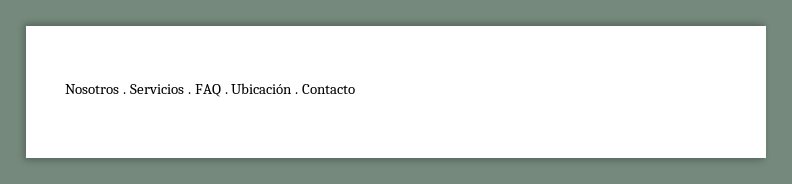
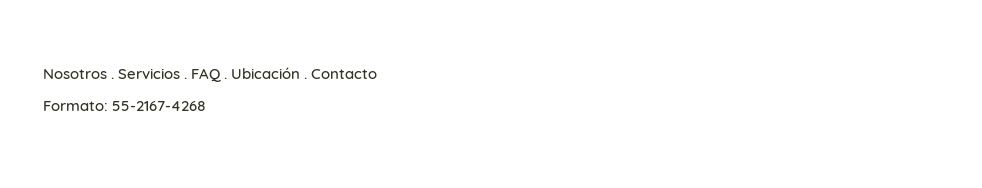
+ Formato: 55-2167-4268

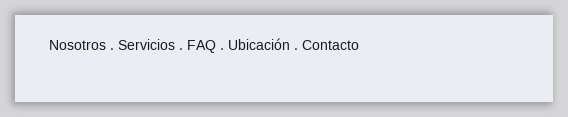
- Formato: 55-2167-4268

